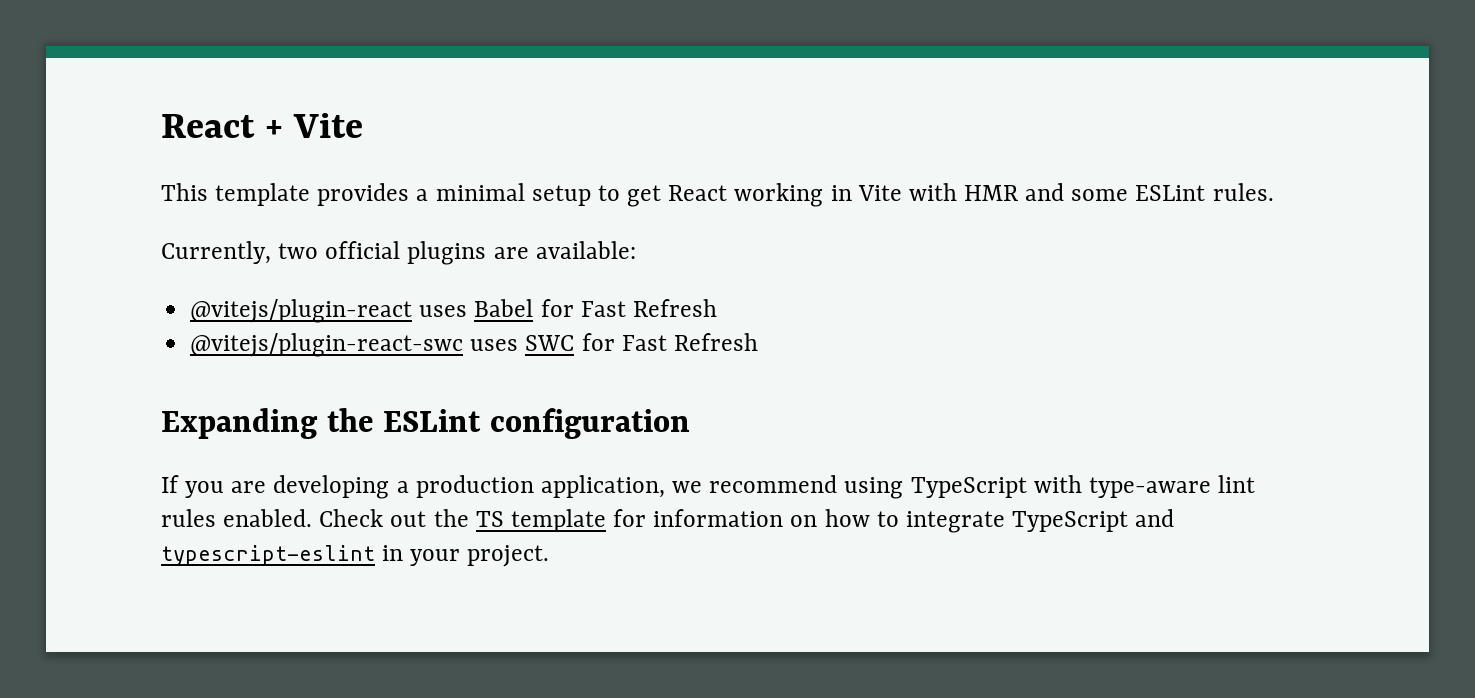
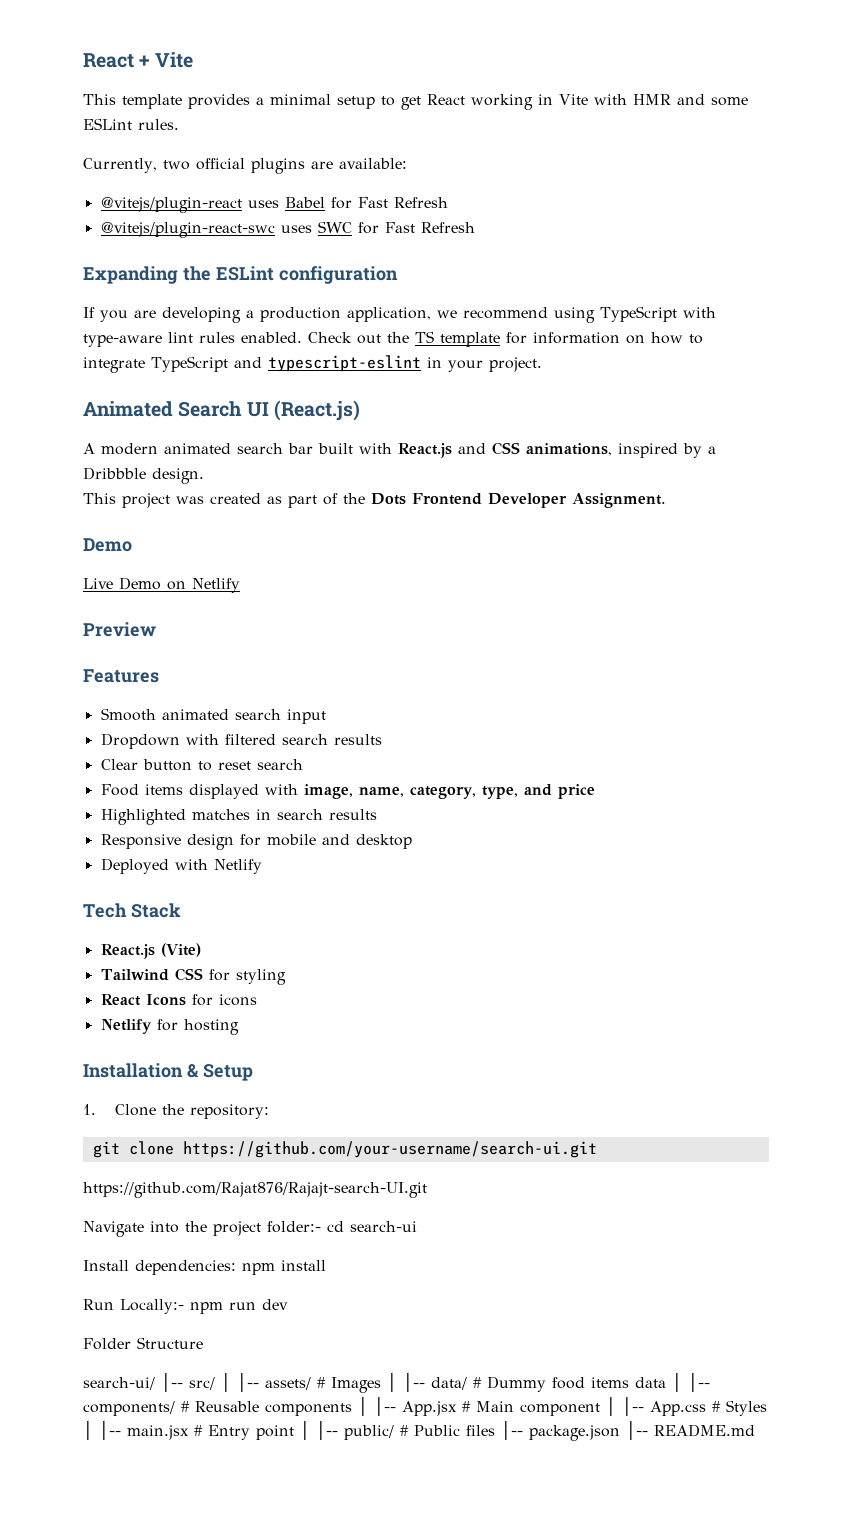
+ Animated Search UI (React.js)
+ A modern animated search bar built with React.js and CSS animations, inspired by a Dribbble design.
+ This project was created as part of the Dots Frontend Developer Assignment.
+ Demo
+ Live Demo on Netlify
+ Preview
+ Features
+ Smooth animated search input
+ Dropdown with filtered search results
+ Clear button to reset search
+ Food items displayed with image, name, category, type, and price
+ Highlighted matches in search results
+ Responsive design for mobile and desktop
+ Deployed with Netlify
+ Tech Stack
+ React.js (Vite)
+ Tailwind CSS for styling
+ React Icons for icons
+ Netlify for hosting
+ Installation & Setup
+ 1. Clone the repository:
+ git clone https://github.com/your-username/search-ui.git
+ https://github.com/Rajat876/Rajajt-search-UI.git
+ Navigate into the project folder:- cd search-ui
+ Install dependencies: npm install
+ Run Locally:- npm run dev
+ Folder Structure
+ search-ui/ │-- src/ │ │-- assets/ # Images │ │-- data/ # Dummy food items data │ │-- components/ # Reusable components │ │-- App.jsx # Main component │ │-- App.css # Styles │ │-- main.jsx # Entry point │ │-- public/ # Public files │-- package.json │-- README.md

